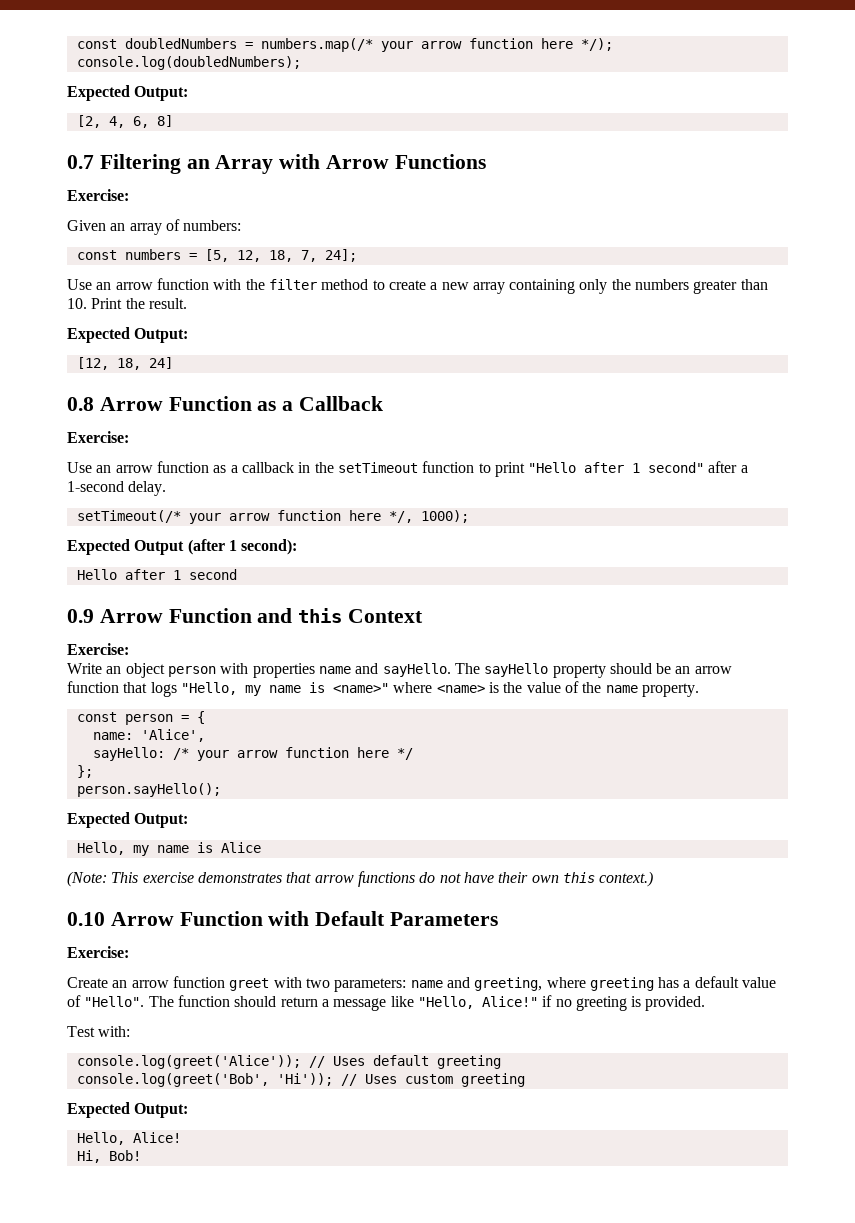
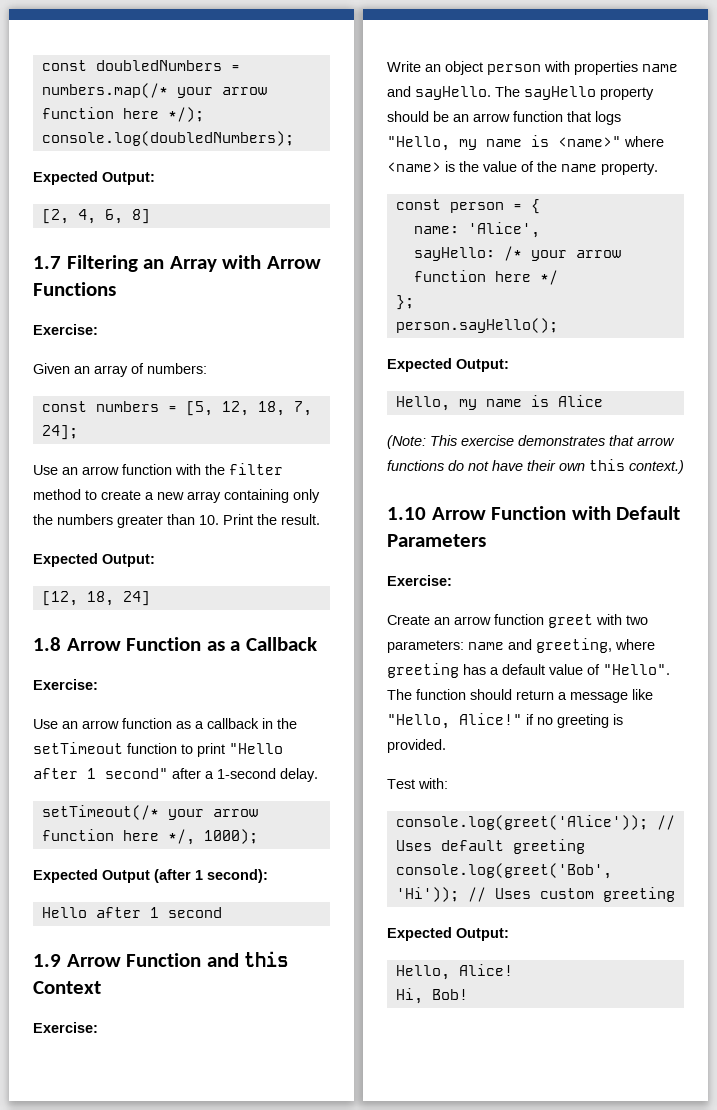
- 0.7 Filtering an Array with Arrow Functions
+ 1.7 Filtering an Array with Arrow Functions
- 0.8 Arrow Function as a Callback
+ 1.8 Arrow Function as a Callback
- 0.9 Arrow Function and this Context
+ 1.9 Arrow Function and this Context
- 0.10 Arrow Function with Default Parameters
+ 1.10 Arrow Function with Default Parameters

